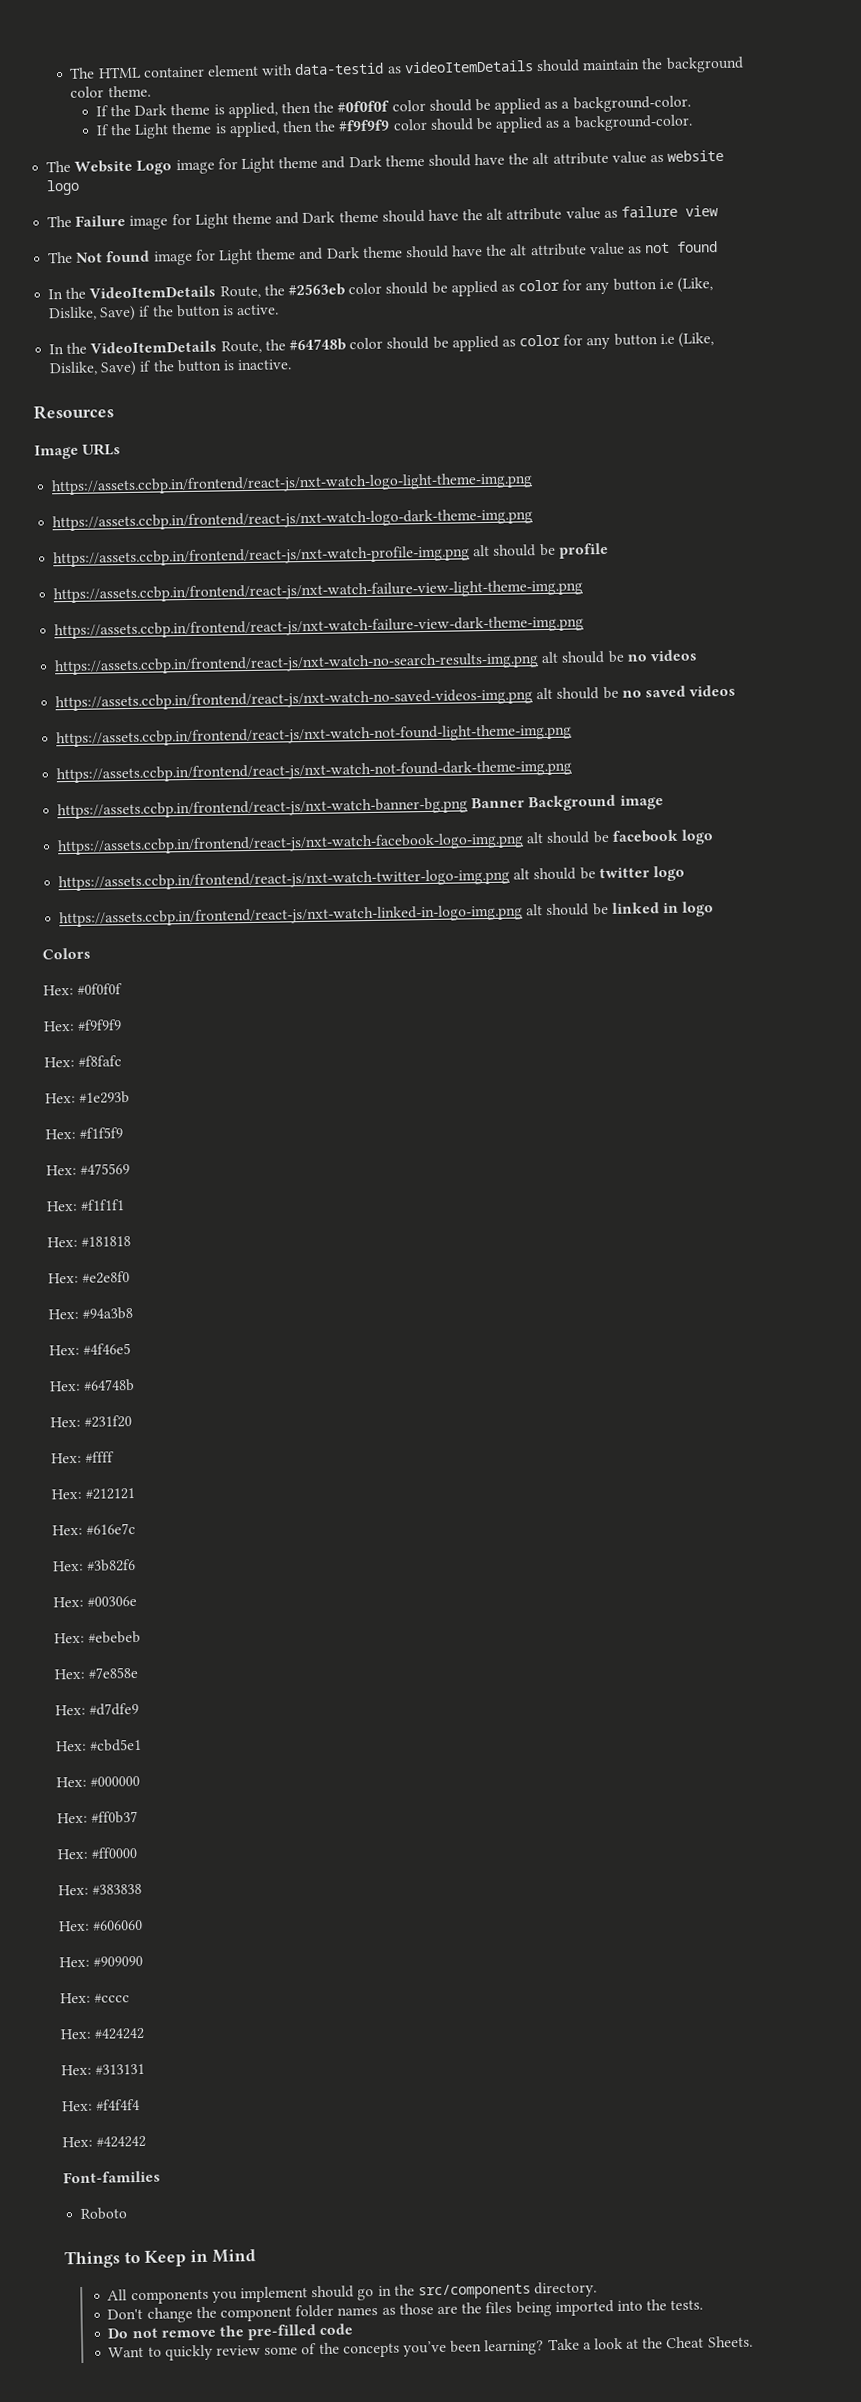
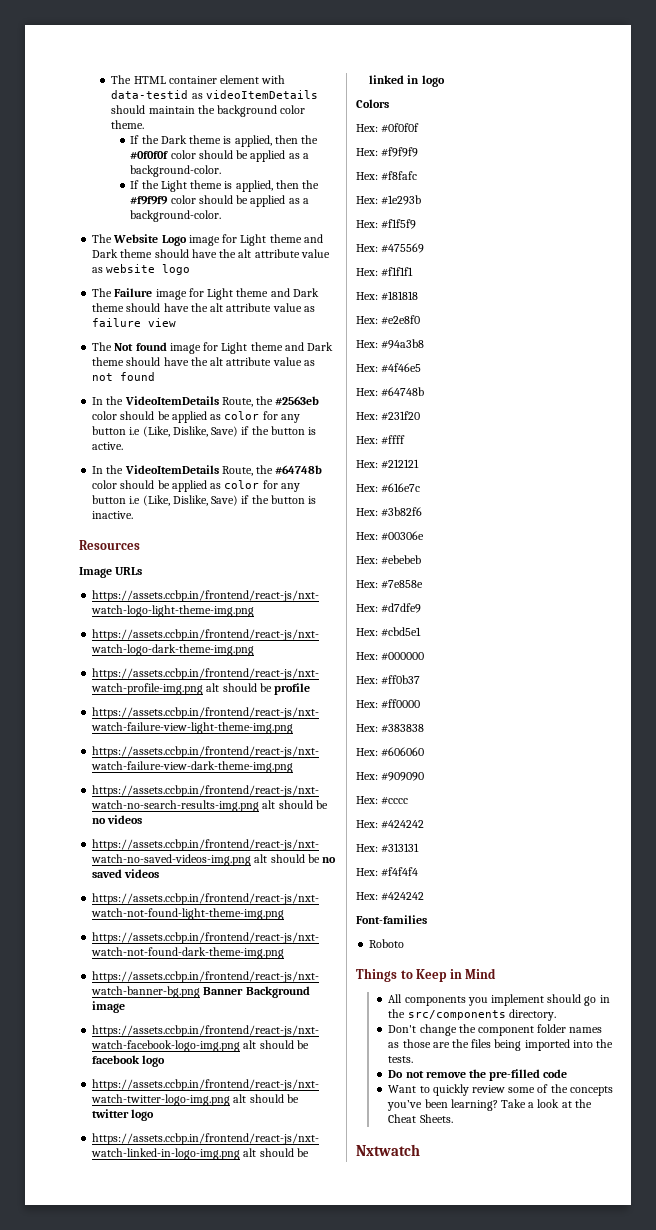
+ Nxtwatch

